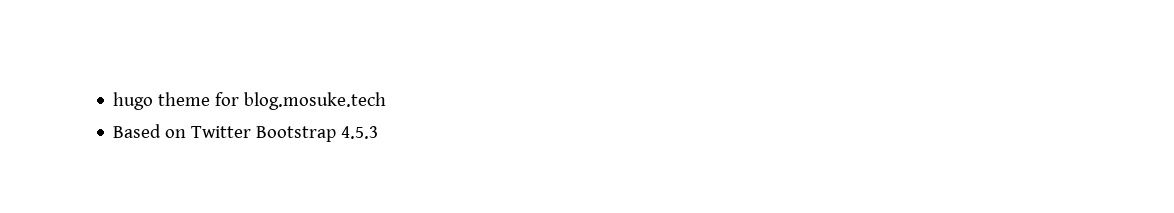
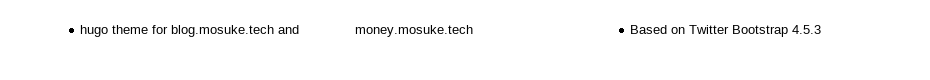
- hugo theme for blog.mosuke.tech
+ hugo theme for blog.mosuke.tech and money.mosuke.tech

